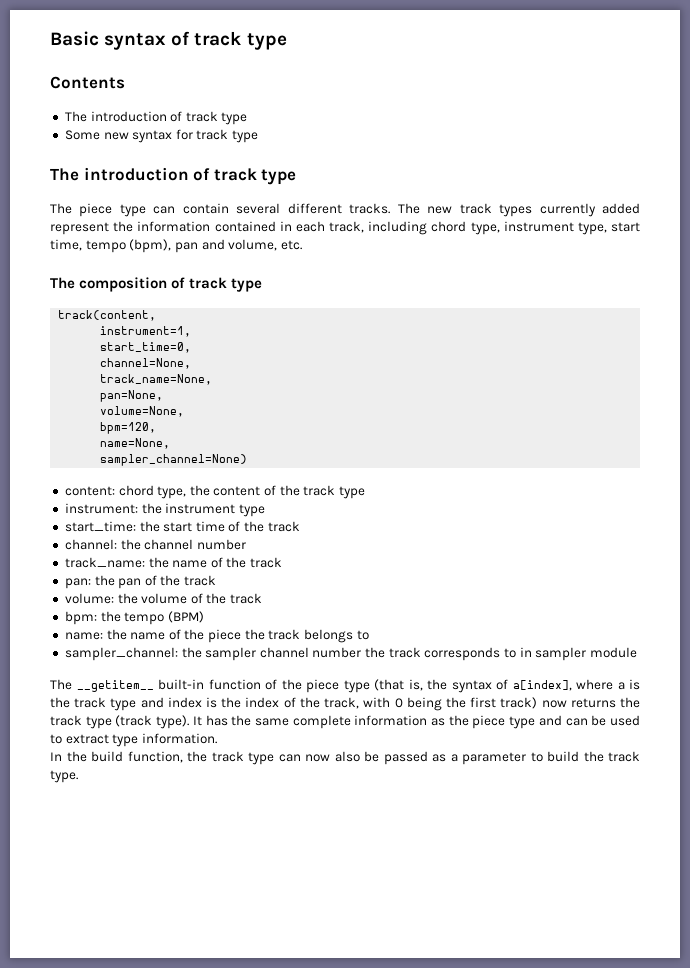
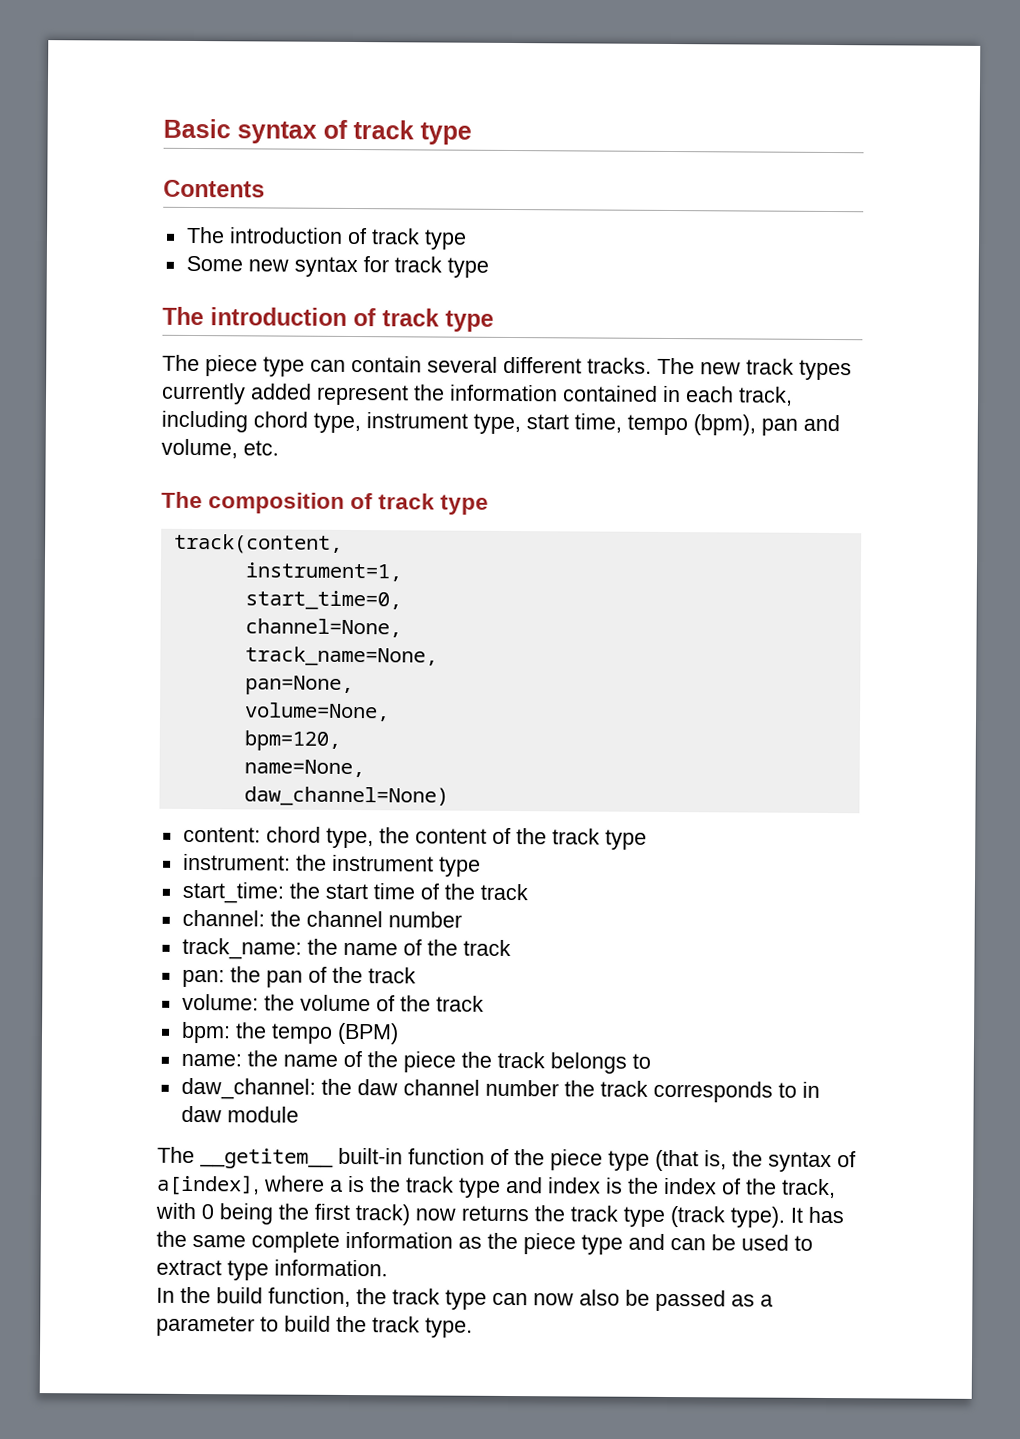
- sampler_channel=None)
+ daw_channel=None)
- sampler_channel: the sampler channel number the track corresponds to in sampler module
+ daw_channel: the daw channel number the track corresponds to in daw module

